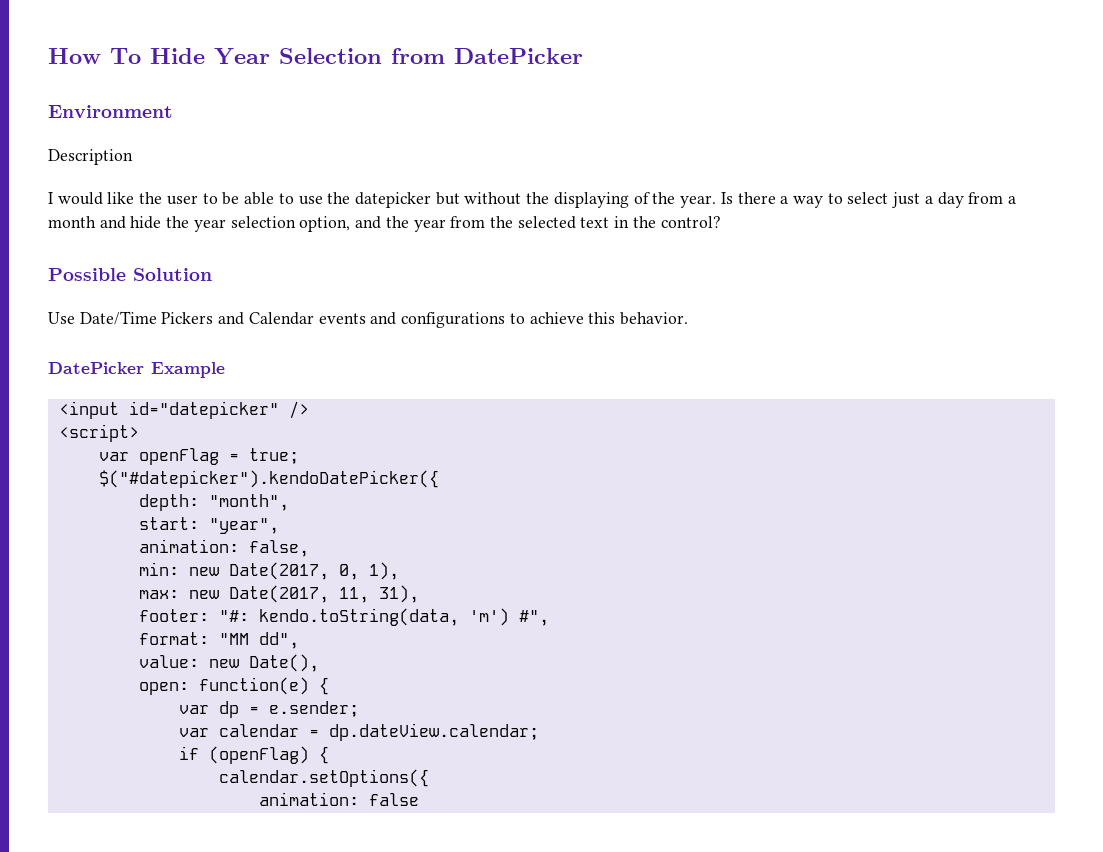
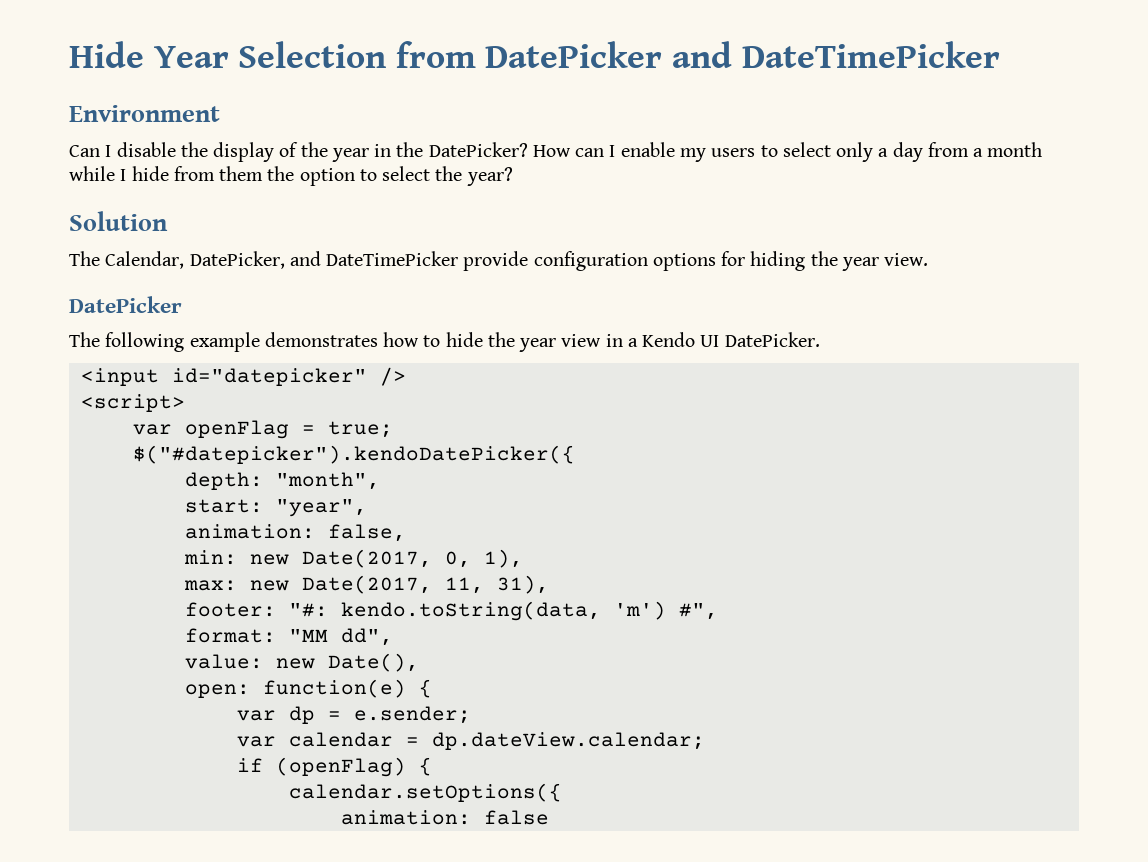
- How To Hide Year Selection from DatePicker
+ Hide Year Selection from DatePicker and DateTimePicker
- Description
- I would like the user to be able to use the datepicker but without the displaying of the year. Is there a way to select just a day from a month and hide the year selection option, and the year from the selected text in the control?
- Possible Solution
- Use Date/Time Pickers and Calendar events and configurations to achieve this behavior.
- DatePicker Example
+ Can I disable the display of the year in the DatePicker? How can I enable my users to select only a day from a month while I hide from them the option to select the year?
+ Solution
+ The Calendar, DatePicker, and DateTimePicker provide configuration options for hiding the year view.
+ DatePicker
+ The following example demonstrates how to hide the year view in a Kendo UI DatePicker.

